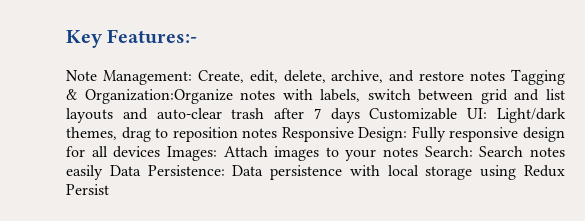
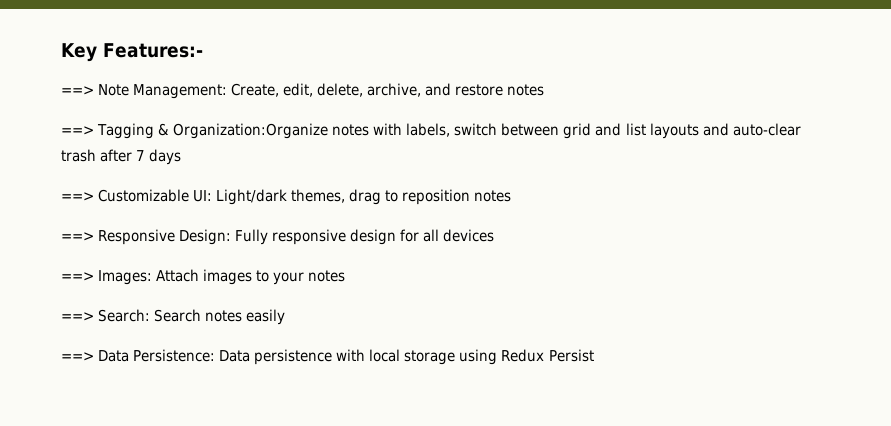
- Note Management:
+ ==> Note Management:
- Create, edit, delete, archive, and restore notes Tagging & Organization:Organize notes with labels, switch between grid and list layouts and auto-clear trash after 7 days Customizable UI:
+ Create, edit, delete, archive, and restore notes
+ ==> Tagging & Organization:Organize notes with labels, switch between grid and list layouts and auto-clear trash after 7 days
+ ==> Customizable UI:
- Light/dark themes, drag to reposition notes Responsive Design:
+ Light/dark themes, drag to reposition notes
+ ==> Responsive Design:
- Fully responsive design for all devices Images:
+ Fully responsive design for all devices
+ ==> Images:
- Attach images to your notes Search:
+ Attach images to your notes
+ ==> Search:
- Search notes easily Data Persistence:
+ Search notes easily
+ ==> Data Persistence:

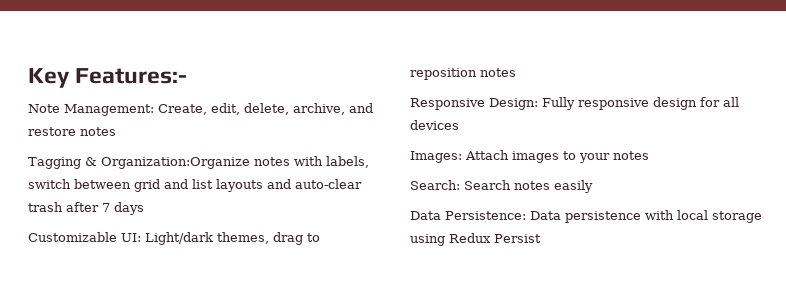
- ==> Note Management: Create, edit, delete, archive, and restore notes
+ Note Management: Create, edit, delete, archive, and restore notes
- ==> Tagging & Organization:Organize notes with labels, switch between grid and list layouts and auto-clear trash after 7 days
+ Tagging & Organization:Organize notes with labels, switch between grid and list layouts and auto-clear trash after 7 days
- ==> Customizable UI: Light/dark themes, drag to reposition notes
+ Customizable UI: Light/dark themes, drag to reposition notes
- ==> Responsive Design: Fully responsive design for all devices
+ Responsive Design: Fully responsive design for all devices
- ==> Images: Attach images to your notes
+ Images: Attach images to your notes
- ==> Search: Search notes easily
+ Search: Search notes easily
- ==> Data Persistence: Data persistence with local storage using Redux Persist
+ Data Persistence: Data persistence with local storage using Redux Persist

